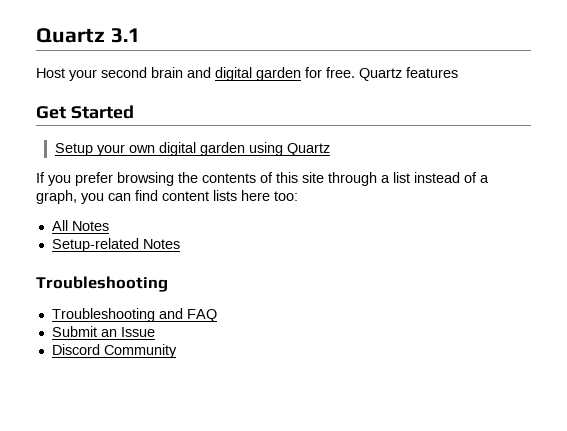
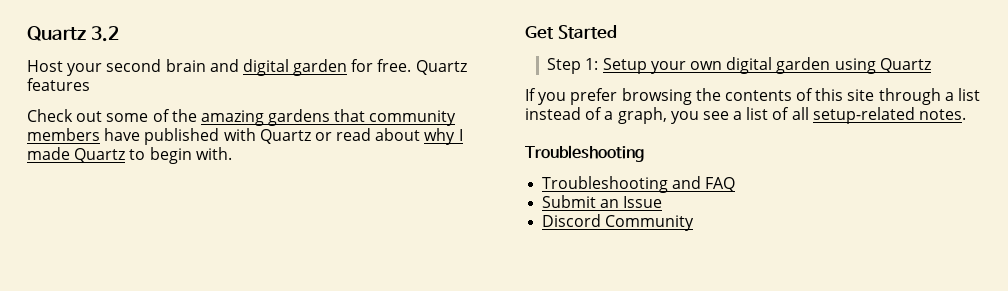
- Quartz 3.1
+ Quartz 3.2
+ Check out some of the amazing gardens that community members have published with Quartz or read about why I made Quartz to begin with.
- Setup your own digital garden using Quartz
+ Step 1: Setup your own digital garden using Quartz
- If you prefer browsing the contents of this site through a list instead of a graph, you can find content lists here too:
- All Notes
- Setup-related Notes
+ If you prefer browsing the contents of this site through a list instead of a graph, you see a list of all setup-related notes.

